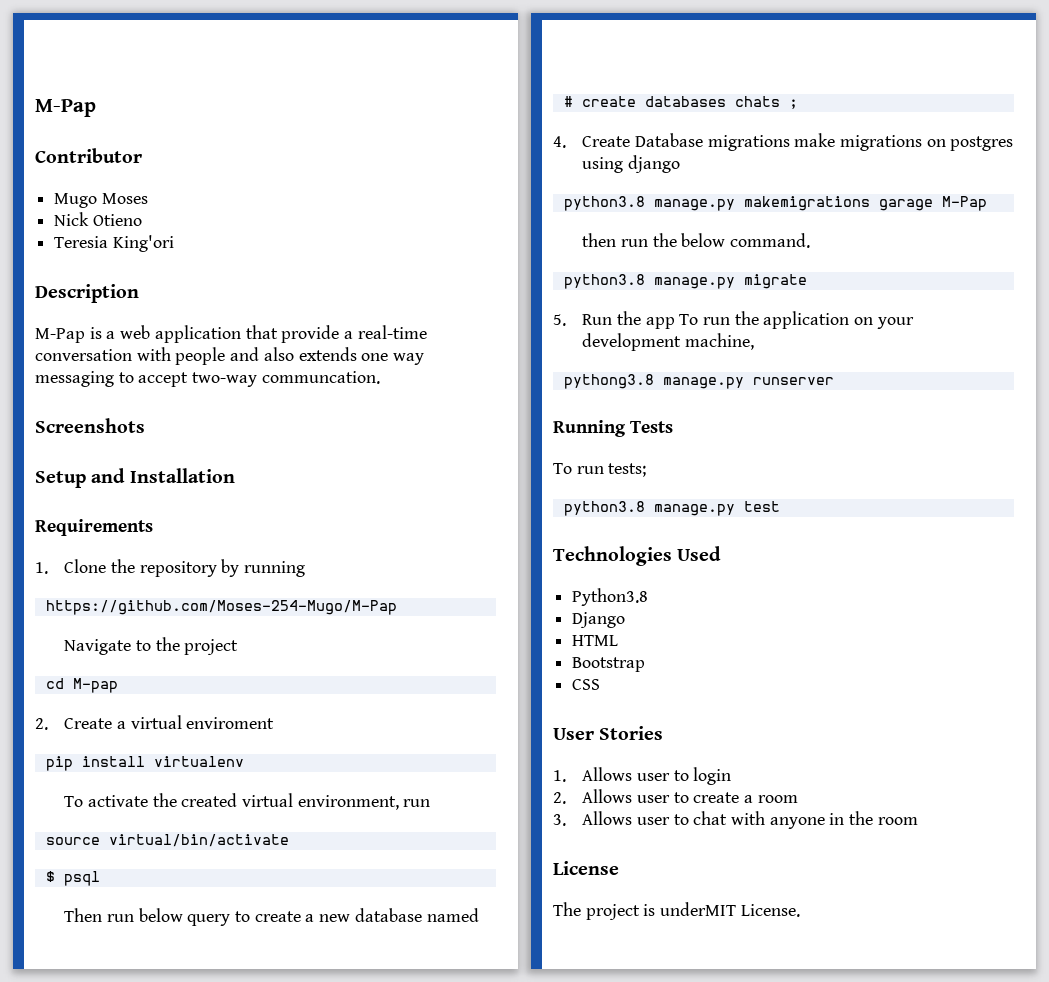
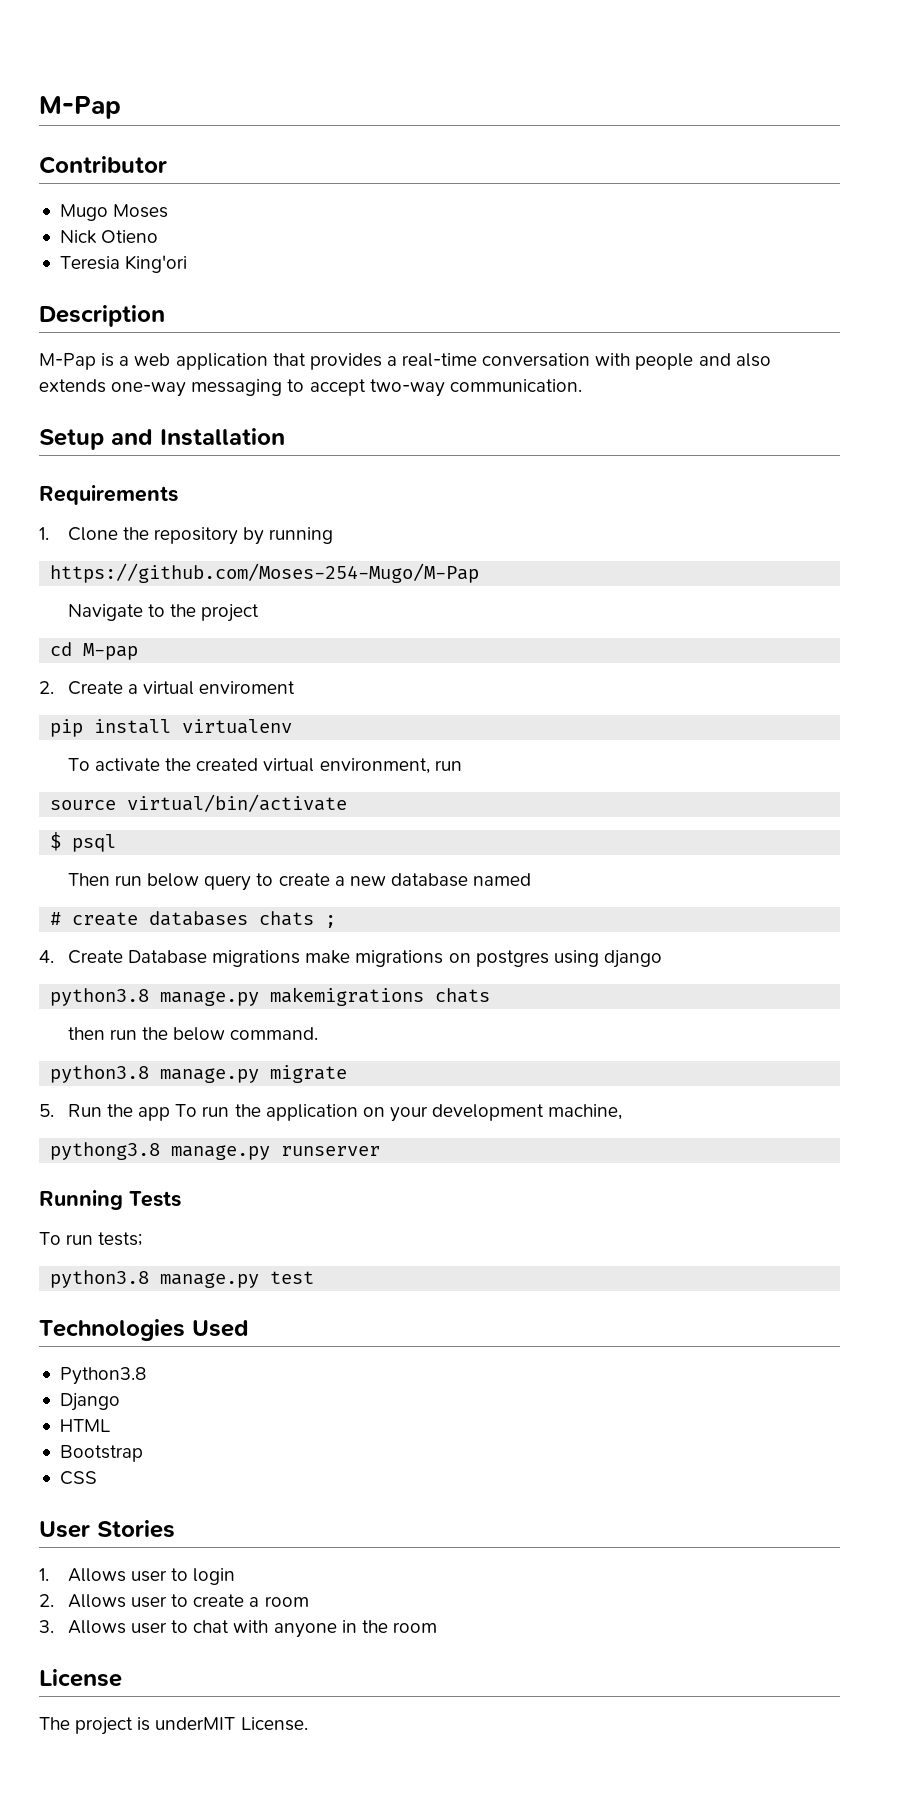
- M-Pap is a web application that provide a real-time conversation with people and also extends one way messaging to accept two-way communcation.
- Screenshots
+ M-Pap is a web application that provides a real-time conversation with people and also extends one-way messaging to accept two-way communication.
- python3.8 manage.py makemigrations garage M-Pap
+ python3.8 manage.py makemigrations chats

